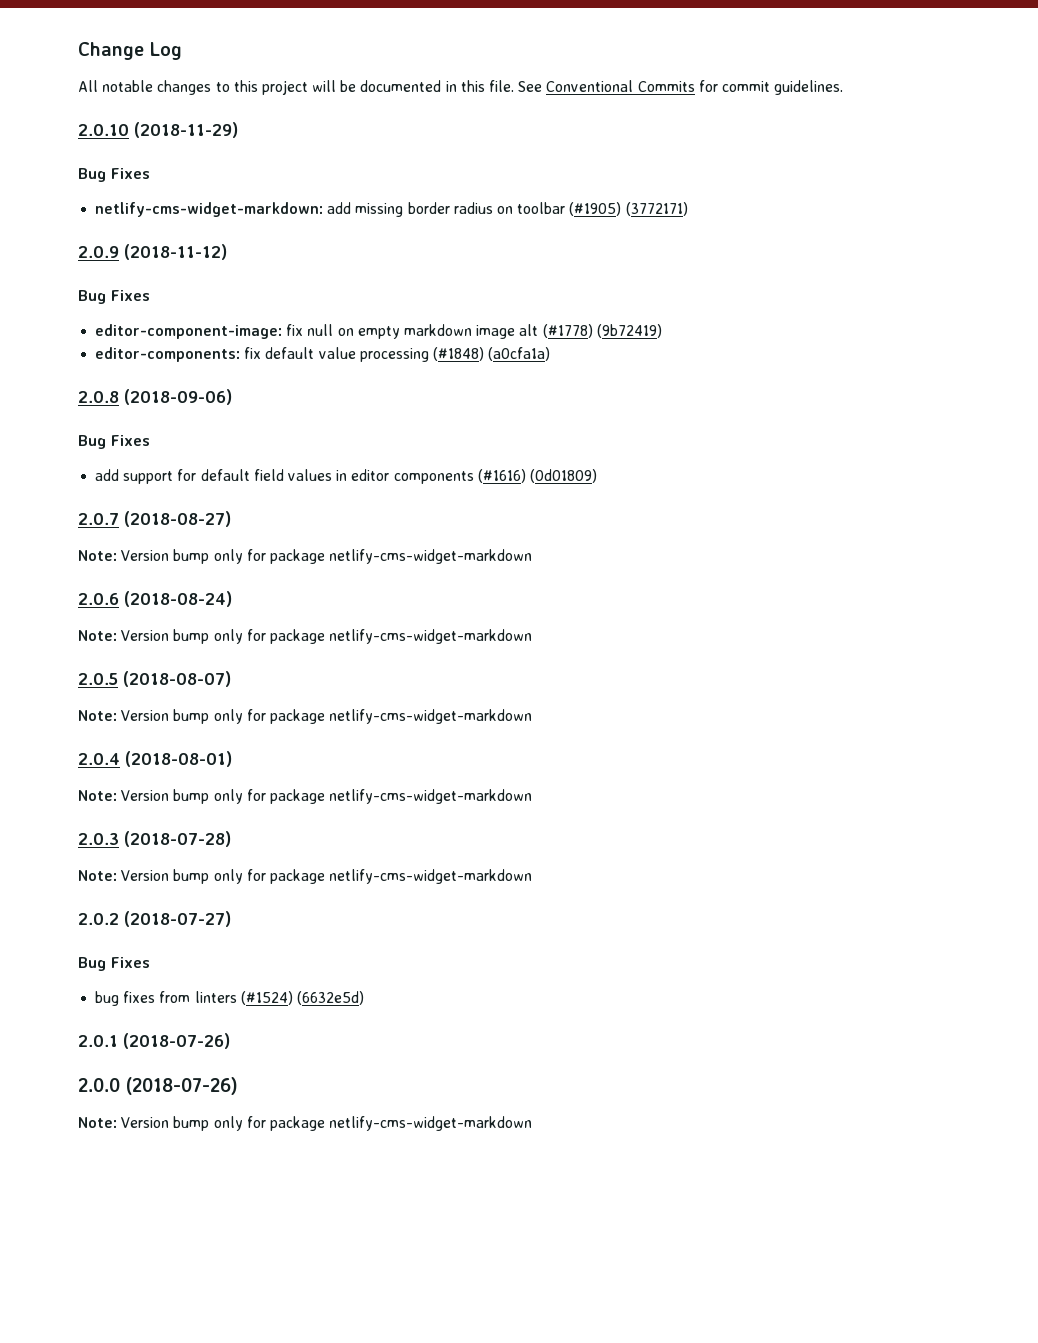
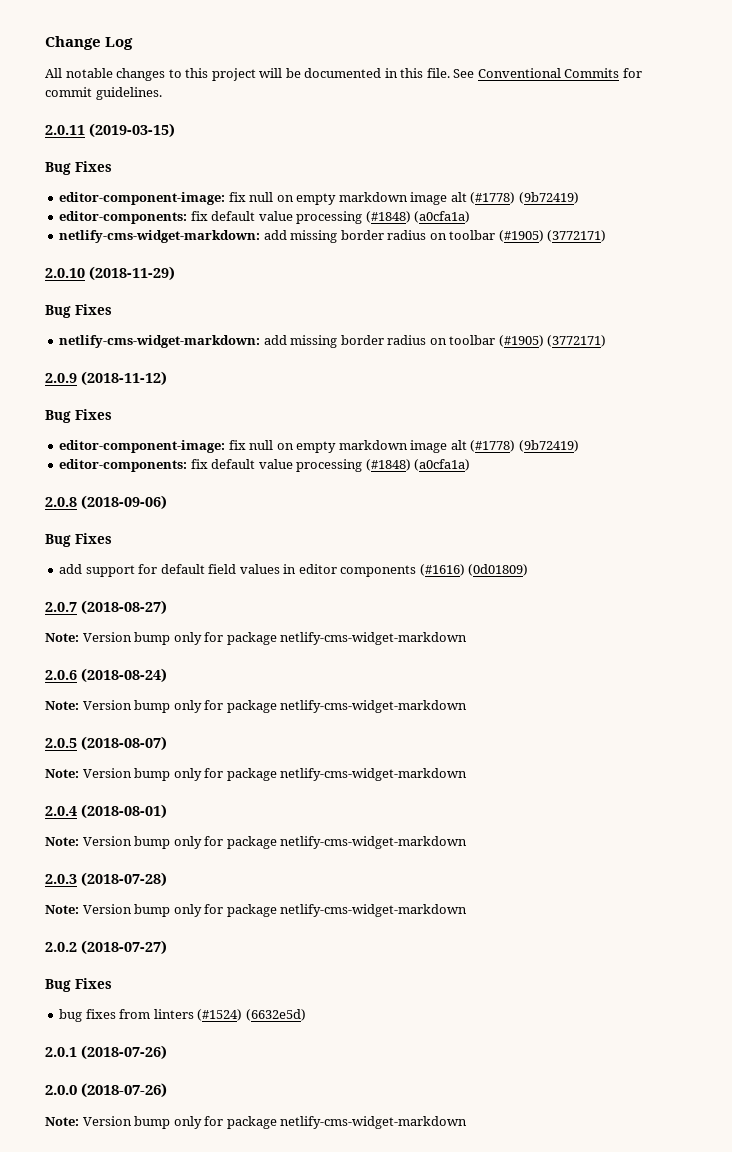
+ 2.0.11 (2019-03-15)
+ Bug Fixes
+ editor-component-image: fix null on empty markdown image alt (#1778) (9b72419)
+ editor-components: fix default value processing (#1848) (a0cfa1a)
+ netlify-cms-widget-markdown: add missing border radius on toolbar (#1905) (3772171)

